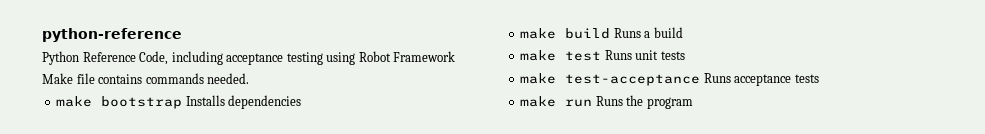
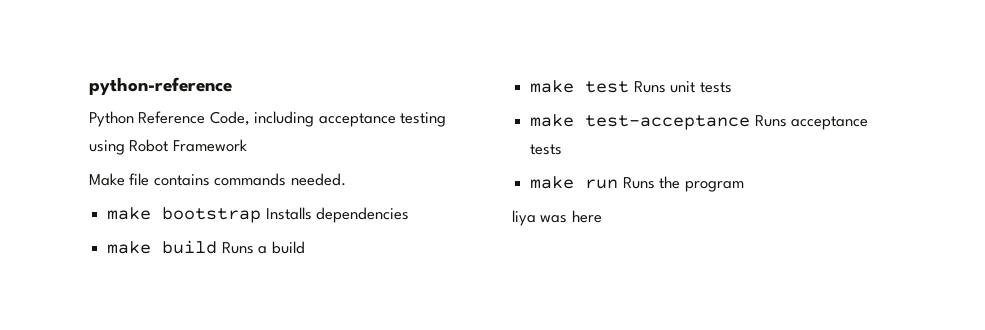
+ liya was here

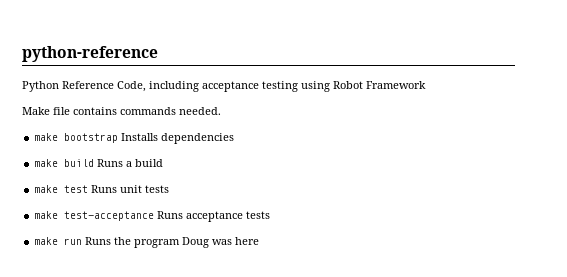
- make run Runs the program
- liya was here
+ make run Runs the program Doug was here

